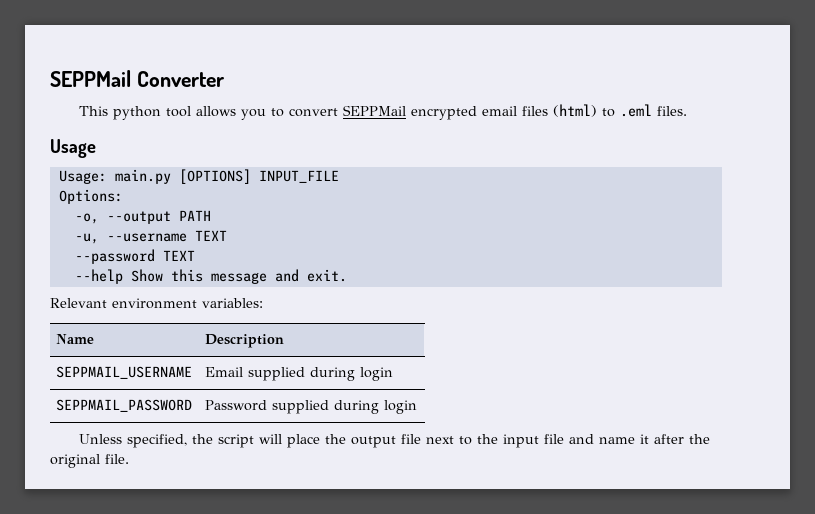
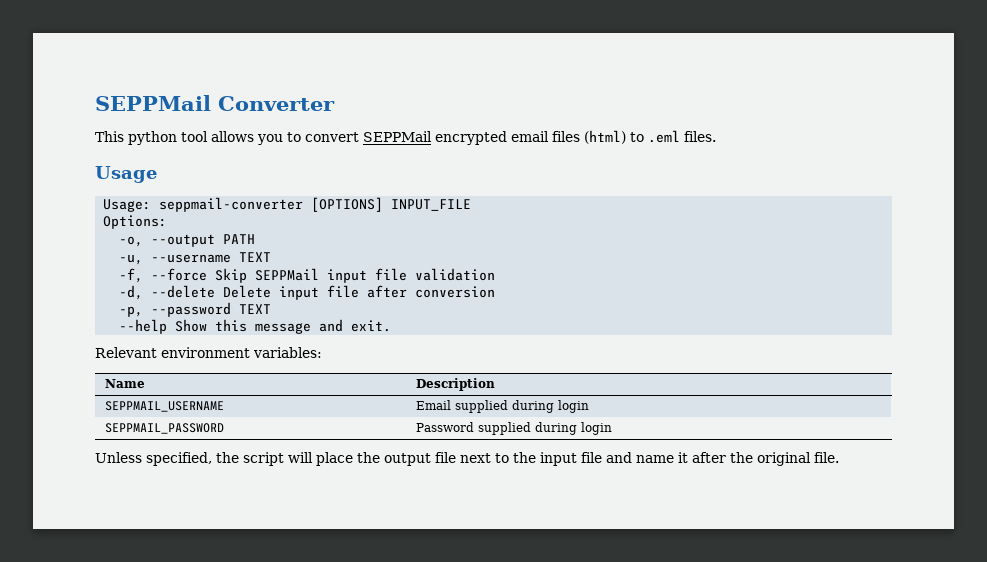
- Usage: main.py [OPTIONS] INPUT_FILE
+ Usage: seppmail-converter [OPTIONS] INPUT_FILE
- --password TEXT
+ -f, --force Skip SEPPMail input file validation
+ -d, --delete Delete input file after conversion
+ -p, --password TEXT

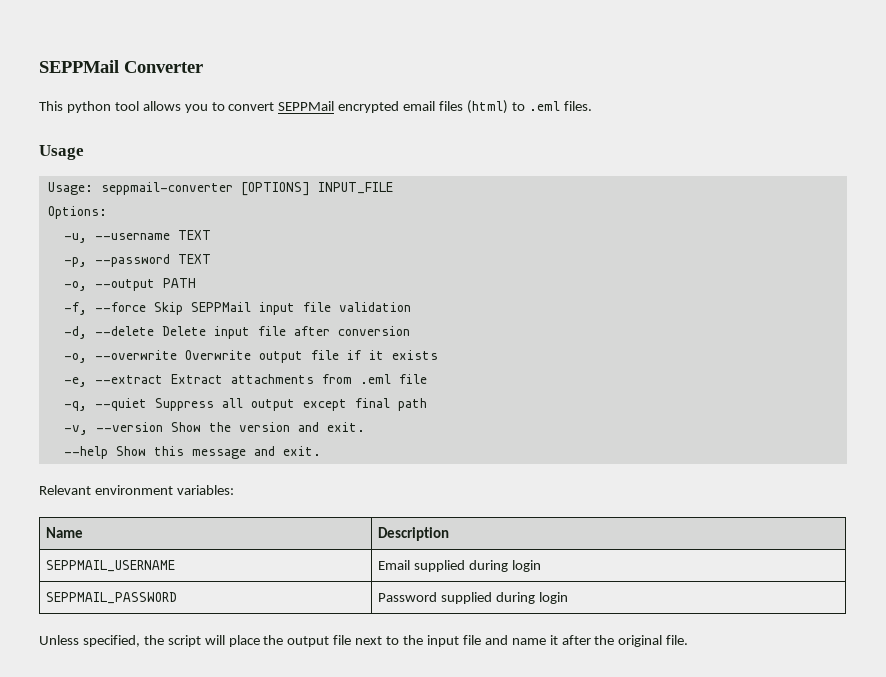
+ -u, --username TEXT
+ -p, --password TEXT
- -u, --username TEXT
- -p, --password TEXT
+ -o, --overwrite Overwrite output file if it exists
+ -e, --extract Extract attachments from .eml file
+ -q, --quiet Suppress all output except final path
+ -v, --version Show the version and exit.

